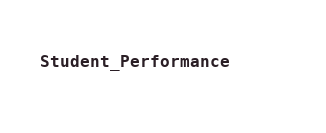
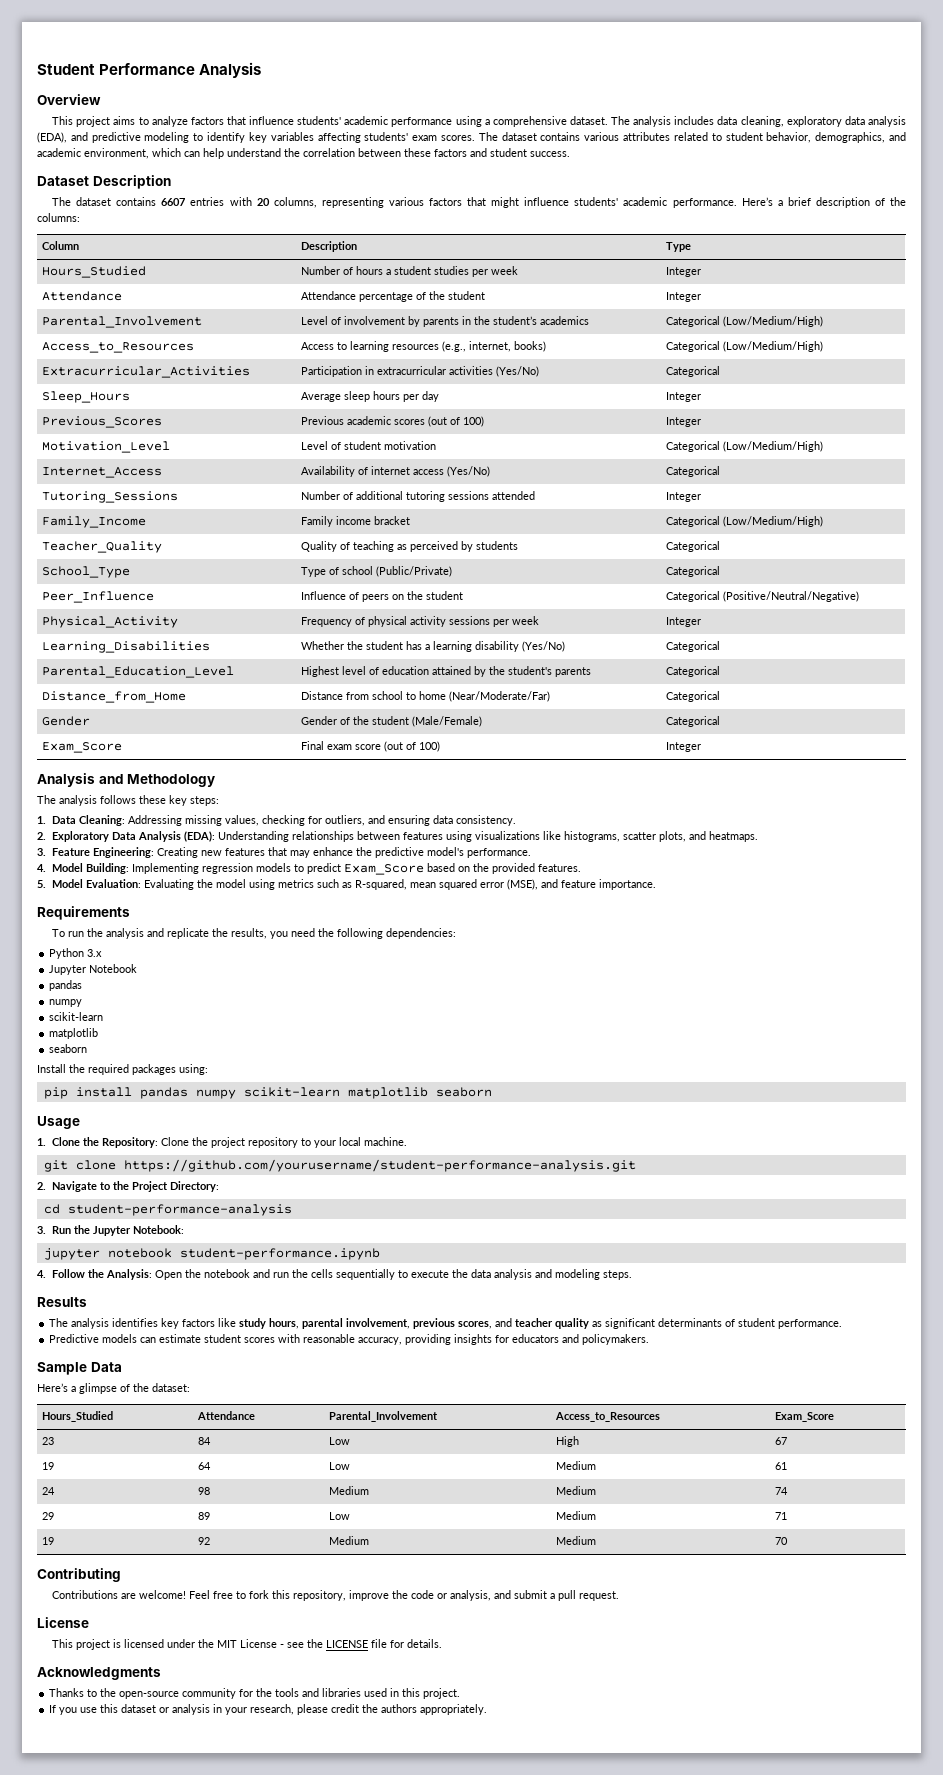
- Student_Performance
+ Student Performance Analysis
+ Overview
+ This project aims to analyze factors that influence students' academic performance using a comprehensive dataset. The analysis includes data cleaning, exploratory data analysis (EDA), and predictive modeling to identify key variables affecting students' exam scores. The dataset contains various attributes related to student behavior, demographics, and academic environment, which can help understand the correlation between these factors and student success.
+ Dataset Description
+ The dataset contains 6607 entries with 20 columns, representing various factors that might influence students' academic performance. Here’s a brief description of the columns:
+ Column | Description | Type
+ Hours_Studied | Number of hours a student studies per week | Integer
+ Attendance | Attendance percentage of the student | Integer
+ Parental_Involvement | Level of involvement by parents in the student’s academics | Categorical (Low/Medium/High)
+ Access_to_Resources | Access to learning resources (e.g., internet, books) | Categorical (Low/Medium/High)
+ Extracurricular_Activities | Participation in extracurricular activities (Yes/No) | Categorical
+ Sleep_Hours | Average sleep hours per day | Integer
+ Previous_Scores | Previous academic scores (out of 100) | Integer
+ Motivation_Level | Level of student motivation | Categorical (Low/Medium/High)
+ Internet_Access | Availability of internet access (Yes/No) | Categorical
+ Tutoring_Sessions | Number of additional tutoring sessions attended | Integer
+ Family_Income | Family income bracket | Categorical (Low/Medium/High)
+ Teacher_Quality | Quality of teaching as perceived by students | Categorical
+ School_Type | Type of school (Public/Private) | Categorical
+ Peer_Influence | Influence of peers on the student | Categorical (Positive/Neutral/Negative)
+ Physical_Activity | Frequency of physical activity sessions per week | Integer
+ Learning_Disabilities | Whether the student has a learning disability (Yes/No) | Categorical
+ Parental_Education_Level | Highest level of education attained by the student's parents | Categorical
+ Distance_from_Home | Distance from school to home (Near/Moderate/Far) | Categorical
+ Gender | Gender of the student (Male/Female) | Categorical
+ Exam_Score | Final exam score (out of 100) | Integer
+ Analysis and Methodology
+ The analysis follows these key steps:
+ 1. Data Cleaning: Addressing missing values, checking for outliers, and ensuring data consistency.
+ 2. Exploratory Data Analysis (EDA): Understanding relationships between features using visualizations like histograms, scatter plots, and heatmaps.
+ 3. Feature Engineering: Creating new features that may enhance the predictive model's performance.
+ 4. Model Building: Implementing regression models to predict Exam_Score based on the provided features.
+ 5. Model Evaluation: Evaluating the model using metrics such as R-squared, mean squared error (MSE), and feature importance.
+ Requirements
+ To run the analysis and replicate the results, you need the following dependencies:
+ Python 3.x
+ Jupyter Notebook
+ pandas
+ numpy
+ scikit-learn
+ matplotlib
+ seaborn
+ Install the required packages using:
+ pip install pandas numpy scikit-learn matplotlib seaborn
+ Usage
+ 1. Clone the Repository: Clone the project repository to your local machine.
+ git clone https://github.com/yourusername/student-performance-analysis.git
+ 2. Navigate to the Project Directory:
+ cd student-performance-analysis
+ 3. Run the Jupyter Notebook:
+ jupyter notebook student-performance.ipynb
+ 4. Follow the Analysis: Open the notebook and run the cells sequentially to execute the data analysis and modeling steps.
+ Results
+ The analysis identifies key factors like study hours, parental involvement, previous scores, and teacher quality as significant determinants of student performance.
+ Predictive models can estimate student scores with reasonable accuracy, providing insights for educators and policymakers.
+ Sample Data
+ Here’s a glimpse of the dataset:
+ Hours_Studied | Attendance | Parental_Involvement | Access_to_Resources | Exam_Score
+ 23 | 84 | Low | High | 67
+ 19 | 64 | Low | Medium | 61
+ 24 | 98 | Medium | Medium | 74
+ 29 | 89 | Low | Medium | 71
+ 19 | 92 | Medium | Medium | 70
+ Contributing
+ Contributions are welcome! Feel free to fork this repository, improve the code or analysis, and submit a pull request.
+ License
+ This project is licensed under the MIT License - see the LICENSE file for details.
+ Acknowledgments
+ Thanks to the open-source community for the tools and libraries used in this project.
+ If you use this dataset or analysis in your research, please credit the authors appropriately.

